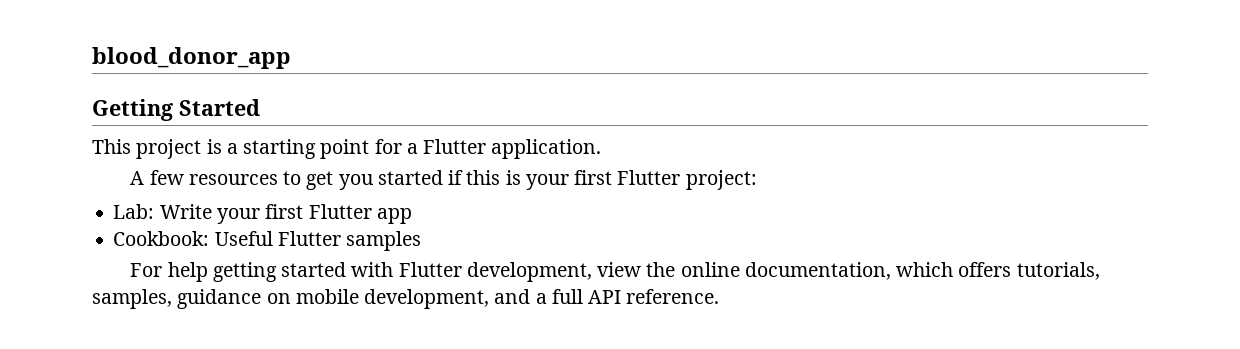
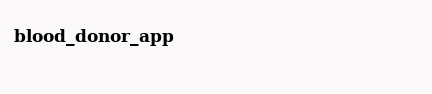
- Getting Started
- This project is a starting point for a Flutter application.
- A few resources to get you started if this is your first Flutter project:
- Lab: Write your first Flutter app
- Cookbook: Useful Flutter samples
- For help getting started with Flutter development, view the online documentation, which offers tutorials, samples, guidance on mobile development, and a full API reference.

